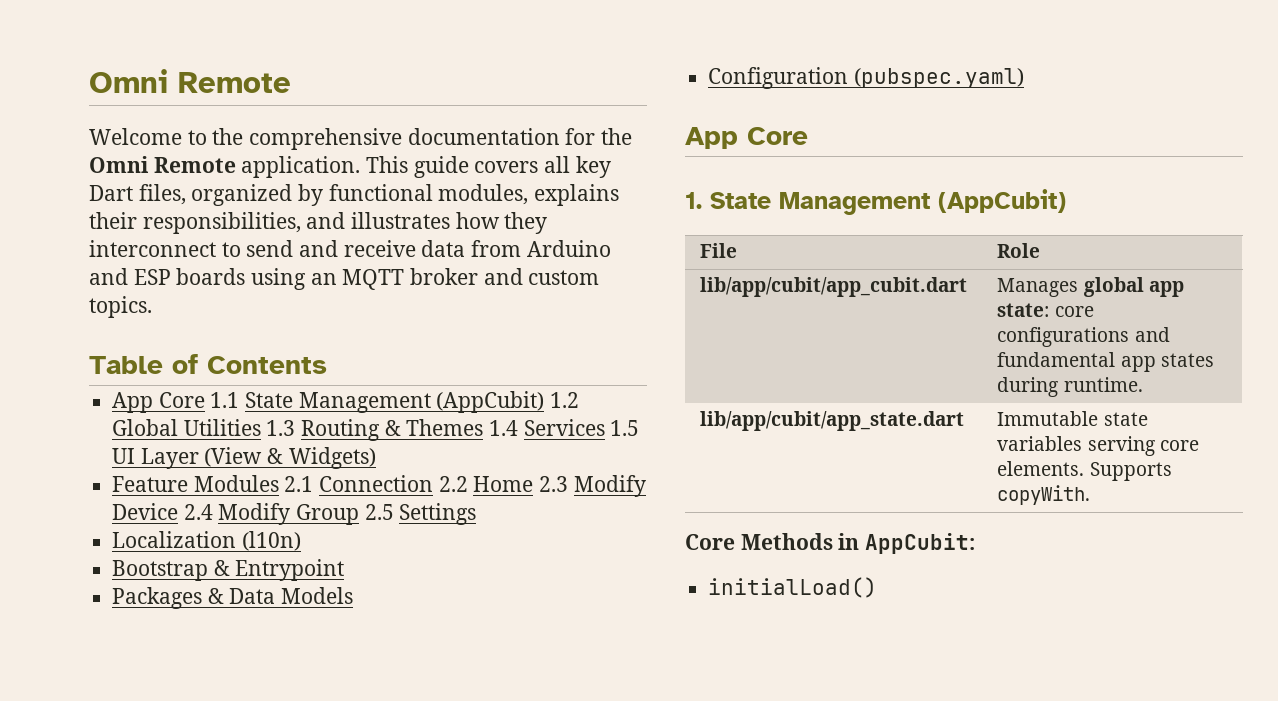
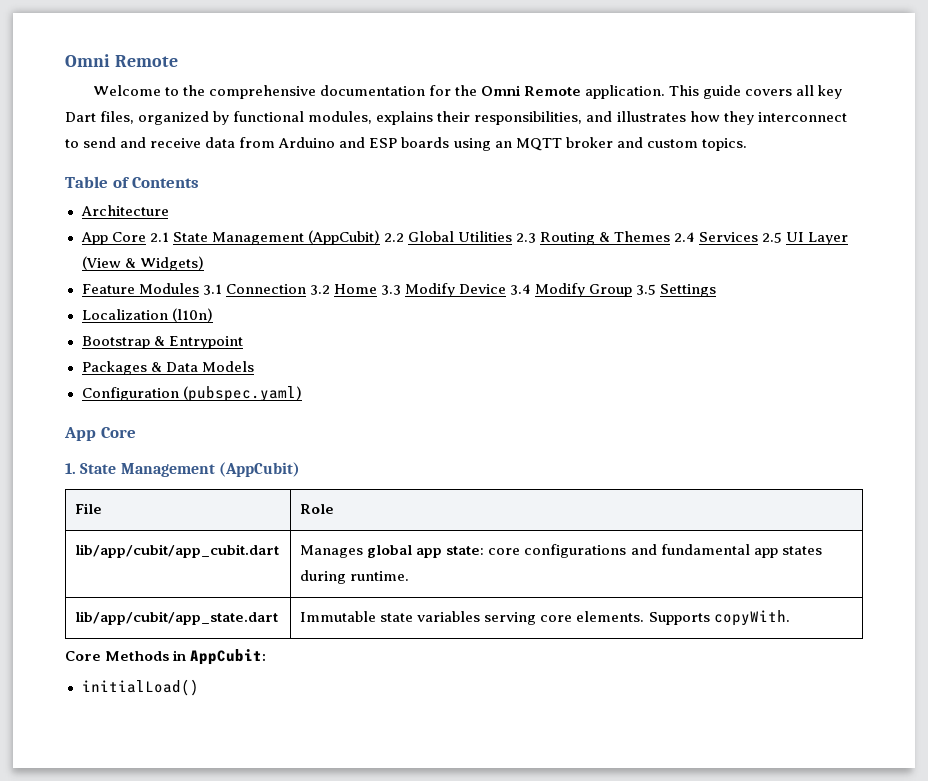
- App Core 1.1 State Management (AppCubit) 1.2 Global Utilities 1.3 Routing & Themes 1.4 Services 1.5 UI Layer (View & Widgets)
+ Architecture
+ App Core 2.1 State Management (AppCubit) 2.2 Global Utilities 2.3 Routing & Themes 2.4 Services 2.5 UI Layer (View & Widgets)
- Feature Modules 2.1 Connection 2.2 Home 2.3 Modify Device 2.4 Modify Group 2.5 Settings
+ Feature Modules 3.1 Connection 3.2 Home 3.3 Modify Device 3.4 Modify Group 3.5 Settings

